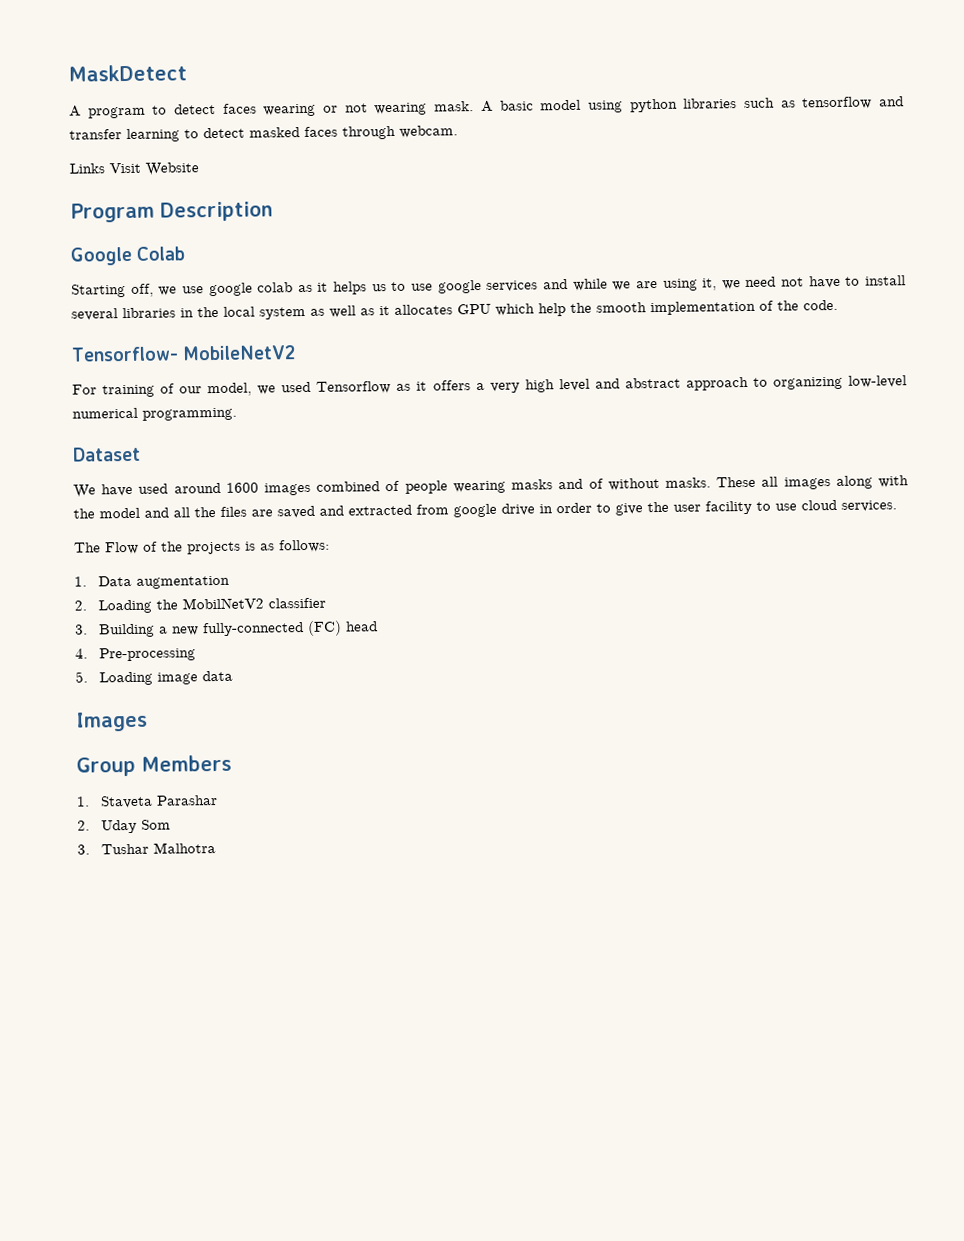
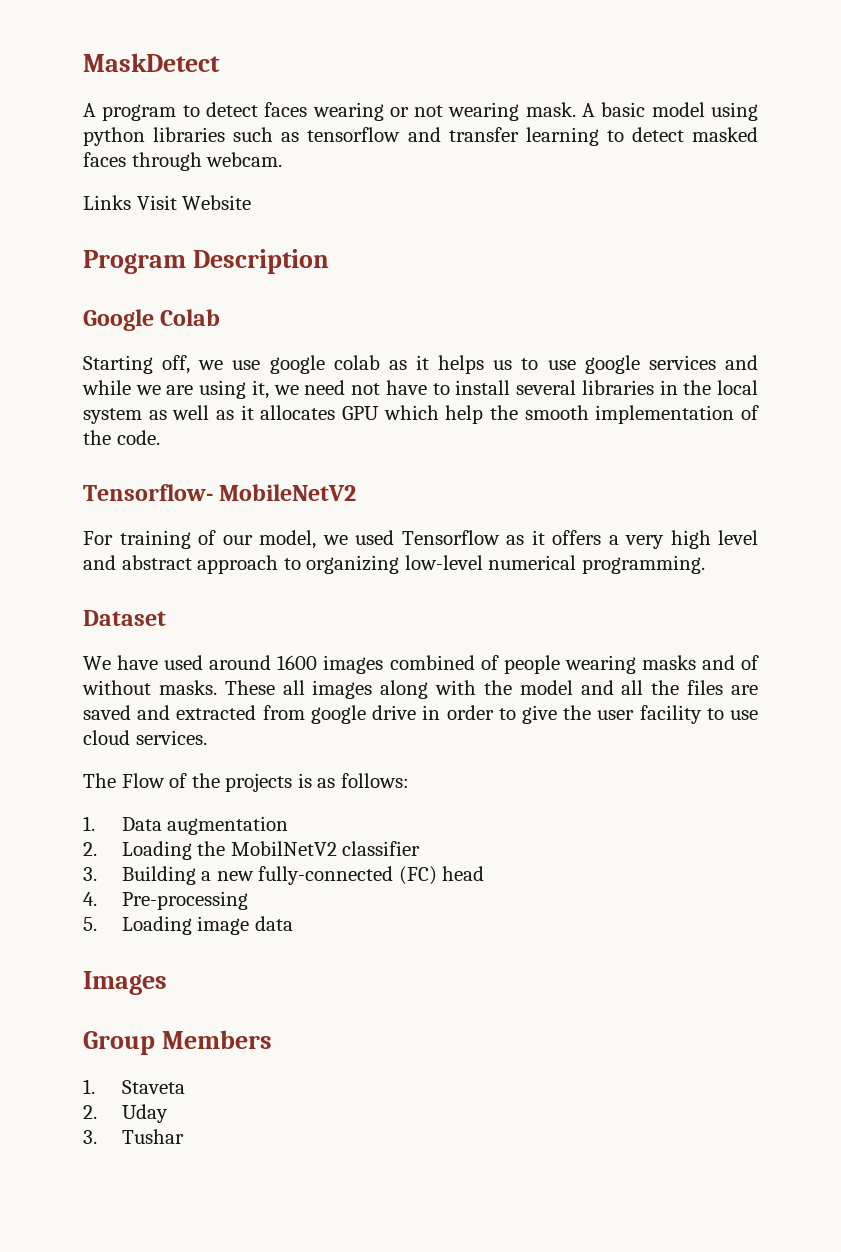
- 1. Staveta Parashar
+ 1. Staveta
- 2. Uday Som
+ 2. Uday
- 3. Tushar Malhotra
+ 3. Tushar

